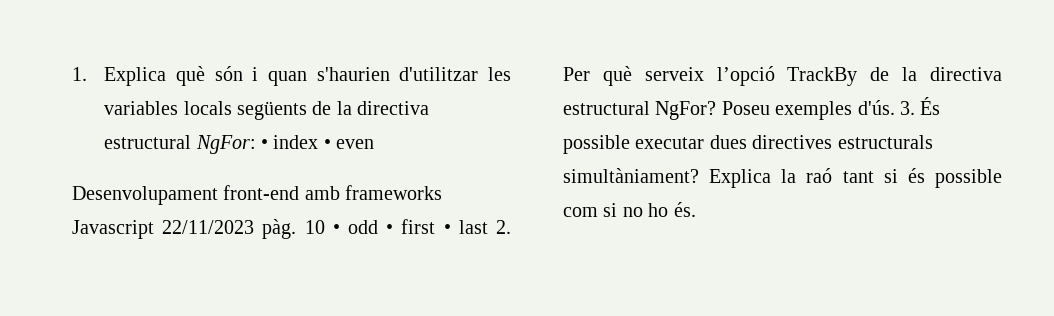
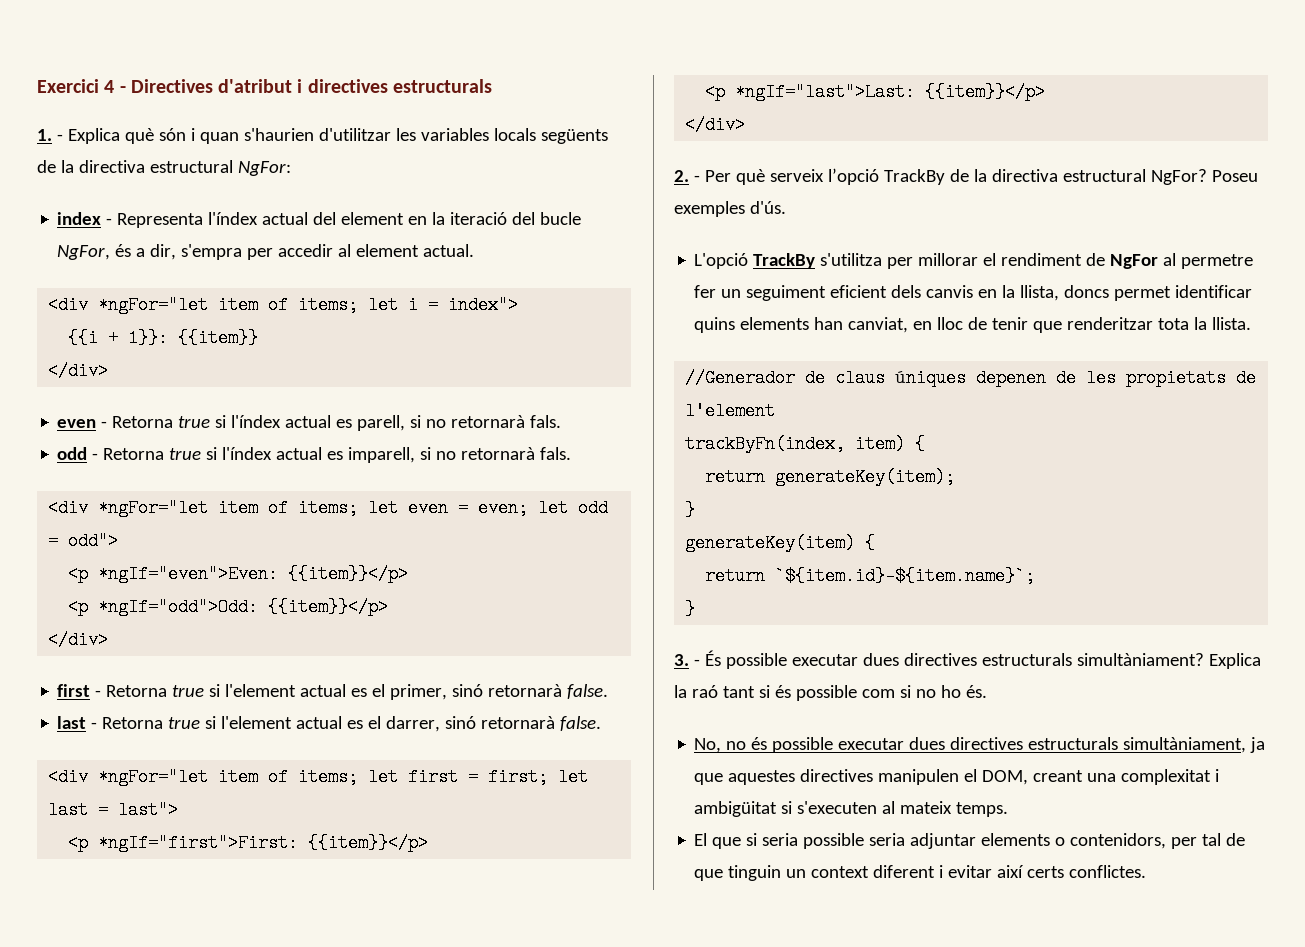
- 1. Explica què són i quan s'haurien d'utilitzar les variables locals següents de la directiva estructural NgFor: • index • even
- Desenvolupament front-end amb frameworks Javascript 22/11/2023 pàg. 10 • odd • first • last 2. Per què serveix l’opció TrackBy de la directiva estructural NgFor?
+ Exercici 4 - Directives d'atribut i directives estructurals
+ 1. - Explica què són i quan s'haurien d'utilitzar les variables locals següents de la directiva estructural NgFor:
+ index - Representa l'índex actual del element en la iteració del bucle NgFor, és a dir, s'empra per accedir al element actual.
+ <div *ngFor="let item of items; let i = index">
+ {{i + 1}}: {{item}}
+ </div>
+ even - Retorna true si l'índex actual es parell, si no retornarà fals.
+ odd - Retorna true si l'índex actual es imparell, si no retornarà fals.
+ <div *ngFor="let item of items; let even = even; let odd = odd">
+ <p *ngIf="even">Even: {{item}}</p>
+ <p *ngIf="odd">Odd: {{item}}</p>
+ </div>
+ first - Retorna true si l'element actual es el primer, sinó retornarà false.
+ last - Retorna true si l'element actual es el darrer, sinó retornarà false.
+ <div *ngFor="let item of items; let first = first; let last = last">
+ <p *ngIf="first">First: {{item}}</p>
+ <p *ngIf="last">Last: {{item}}</p>
+ </div>
+ 2. - Per què serveix l’opció TrackBy de la directiva estructural NgFor?
- Poseu exemples d'ús. 3. És possible executar dues directives estructurals simultàniament?
+ Poseu exemples d'ús.
+ L'opció TrackBy s'utilitza per millorar el rendiment de NgFor al permetre fer un seguiment eficient dels canvis en la llista, doncs permet identificar quins elements han canviat, en lloc de tenir que renderitzar tota la llista.
+ //Generador de claus úniques depenen de les propietats de l'element
+ trackByFn(index, item) {
+ return generateKey(item);
+ }
+ generateKey(item) {
+ return `${item.id}-${item.name}`;
+ }
+ 3. - És possible executar dues directives estructurals simultàniament?
+ No, no és possible executar dues directives estructurals simultàniament, ja que aquestes directives manipulen el DOM, creant una complexitat i ambigüitat si s'executen al mateix temps.
+ El que si seria possible seria adjuntar elements o contenidors, per tal de que tinguin un context diferent i evitar així certs conflictes.

